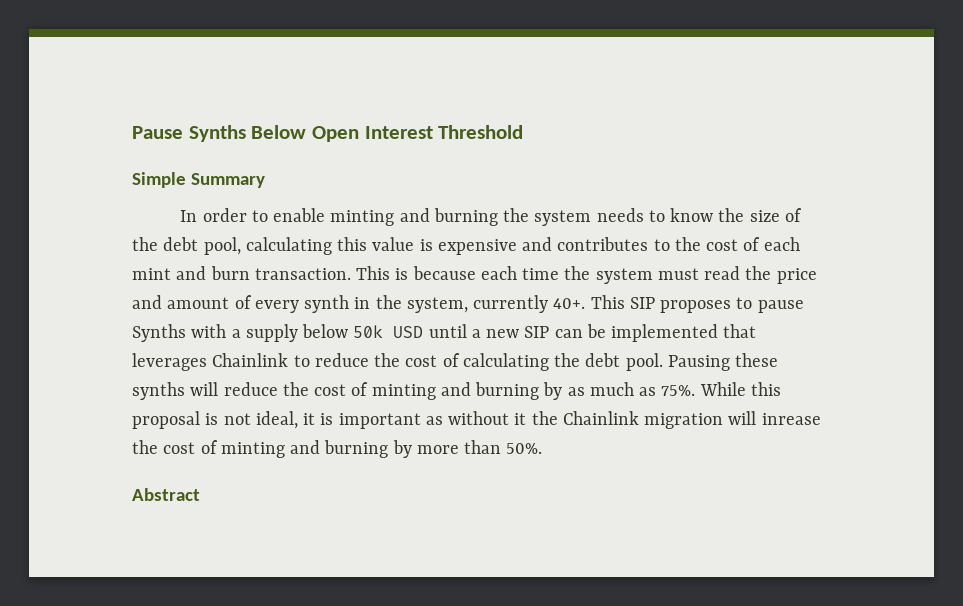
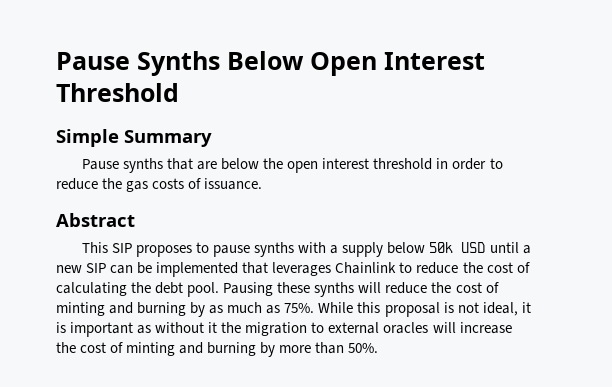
- In order to enable minting and burning the system needs to know the size of the debt pool, calculating this value is expensive and contributes to the cost of each mint and burn transaction. This is because each time the system must read the price and amount of every synth in the system, currently 40+. This SIP proposes to pause Synths with a supply below 50k USD until a new SIP can be implemented that leverages Chainlink to reduce the cost of calculating the debt pool.
+ Pause synths that are below the open interest threshold in order to reduce the gas costs of issuance.
+ Abstract
+ This SIP proposes to pause synths with a supply below 50k USD until a new SIP can be implemented that leverages Chainlink to reduce the cost of calculating the debt pool.
- While this proposal is not ideal, it is important as without it the Chainlink migration will inrease the cost of minting and burning by more than 50%.
+ While this proposal is not ideal, it is important as without it the migration to external oracles will increase the cost of minting and burning by more than 50%.
- Abstract

